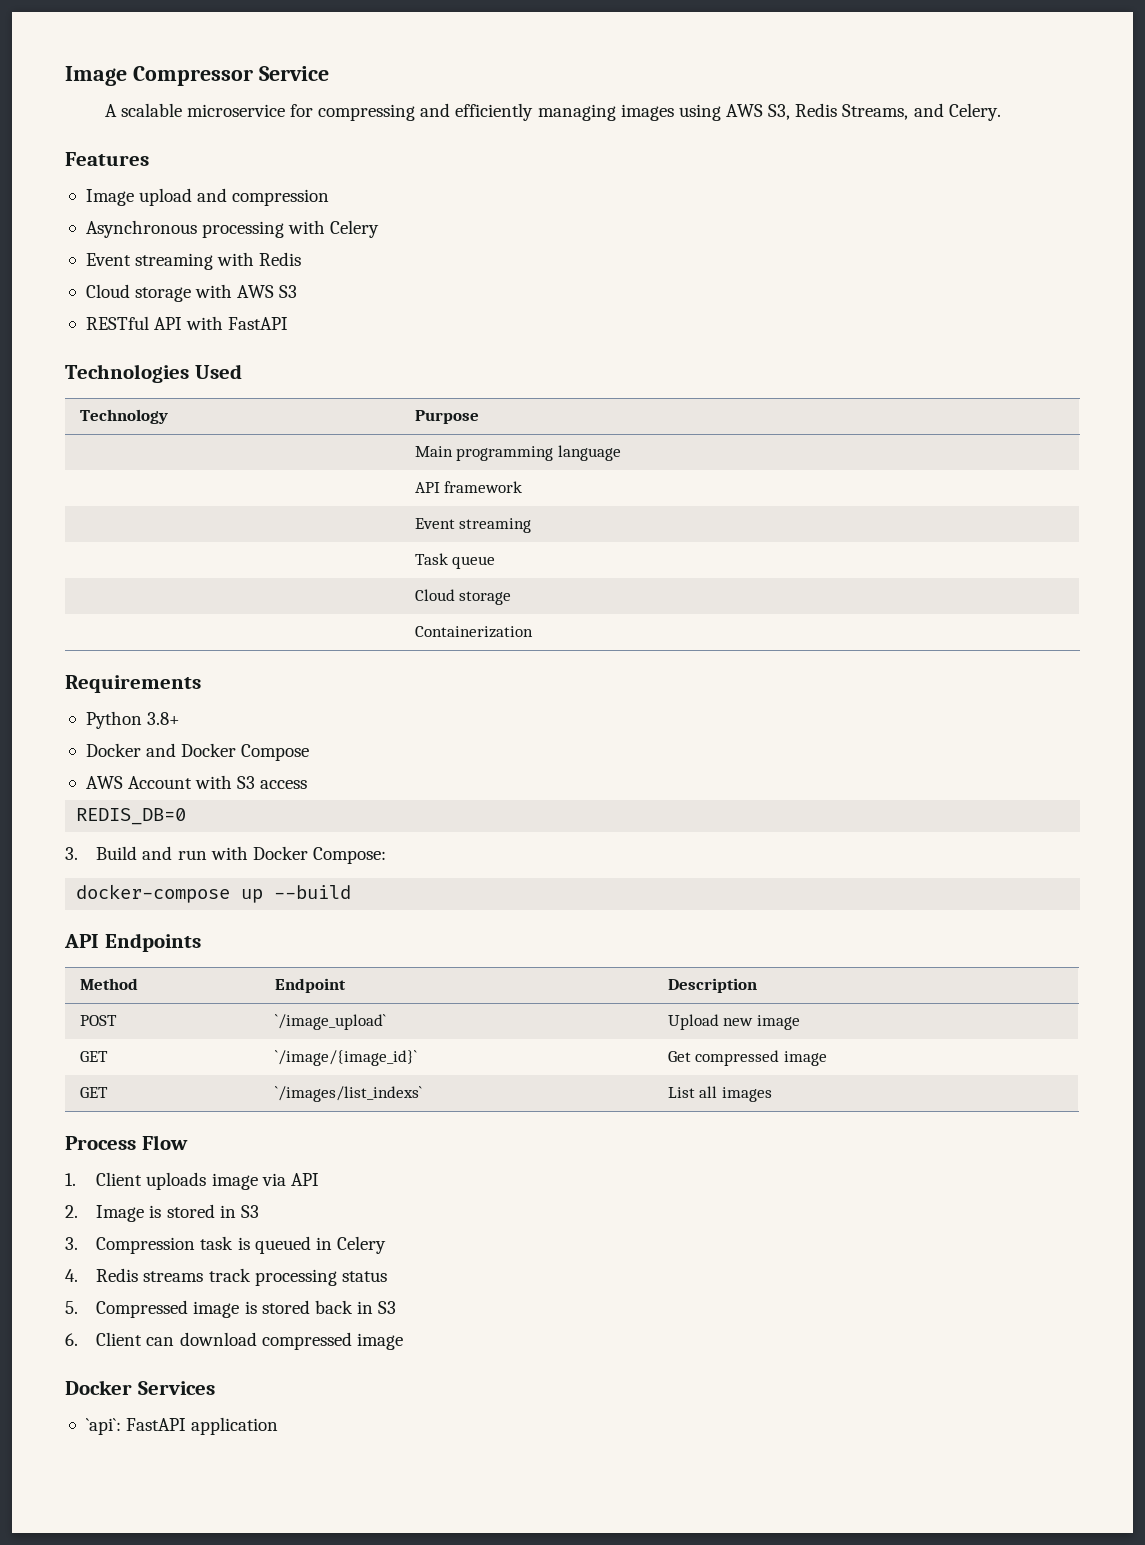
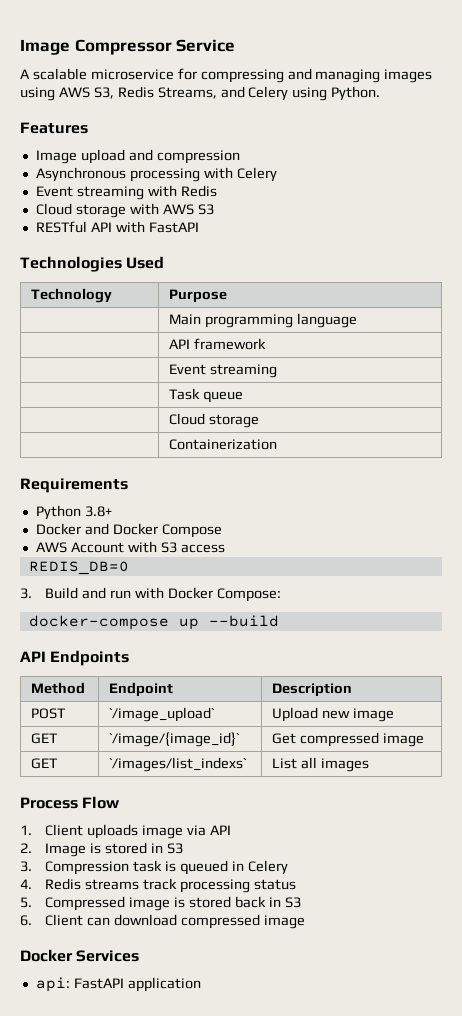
- A scalable microservice for compressing and efficiently managing images using AWS S3, Redis Streams, and Celery.
+ A scalable microservice for compressing and managing images using AWS S3, Redis Streams, and Celery using Python.
- `api`: FastAPI application
+ api: FastAPI application

